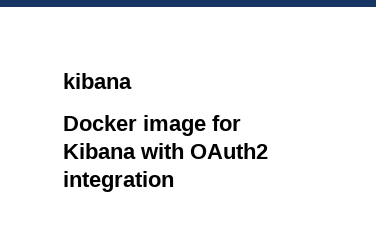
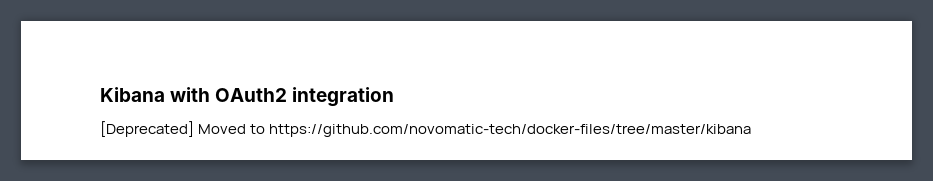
- kibana
- Docker image for Kibana with OAuth2 integration
+ Kibana with OAuth2 integration
+ [Deprecated] Moved to https://github.com/novomatic-tech/docker-files/tree/master/kibana

